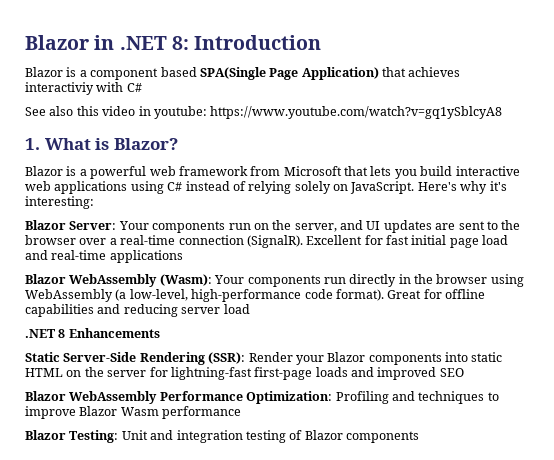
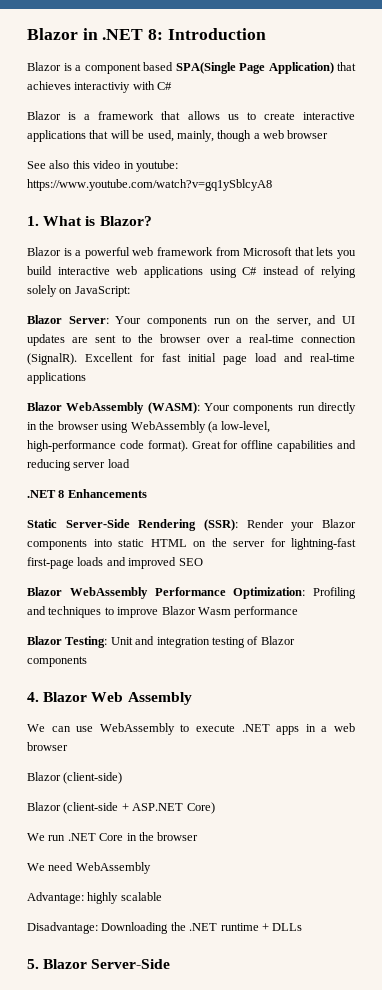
+ Blazor is a framework that allows us to create interactive applications that will be used, mainly, though a web browser
- Blazor is a powerful web framework from Microsoft that lets you build interactive web applications using C# instead of relying solely on JavaScript. Here's why it's interesting:
+ Blazor is a powerful web framework from Microsoft that lets you build interactive web applications using C# instead of relying solely on JavaScript:
- Blazor WebAssembly (Wasm): Your components run directly in the browser using WebAssembly (a low-level, high-performance code format).
+ Blazor WebAssembly (WASM): Your components run directly in the browser using WebAssembly (a low-level, high-performance code format).
+ 4. Blazor Web Assembly
+ We can use WebAssembly to execute .NET apps in a web browser
+ Blazor (client-side)
+ Blazor (client-side + ASP.NET Core)
+ We run .NET Core in the browser
+ We need WebAssembly
+ Advantage: highly scalable
+ Disadvantage: Downloading the .NET runtime + DLLs
+ 5. Blazor Server-Side

